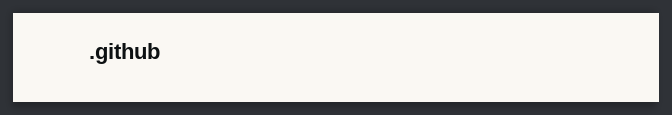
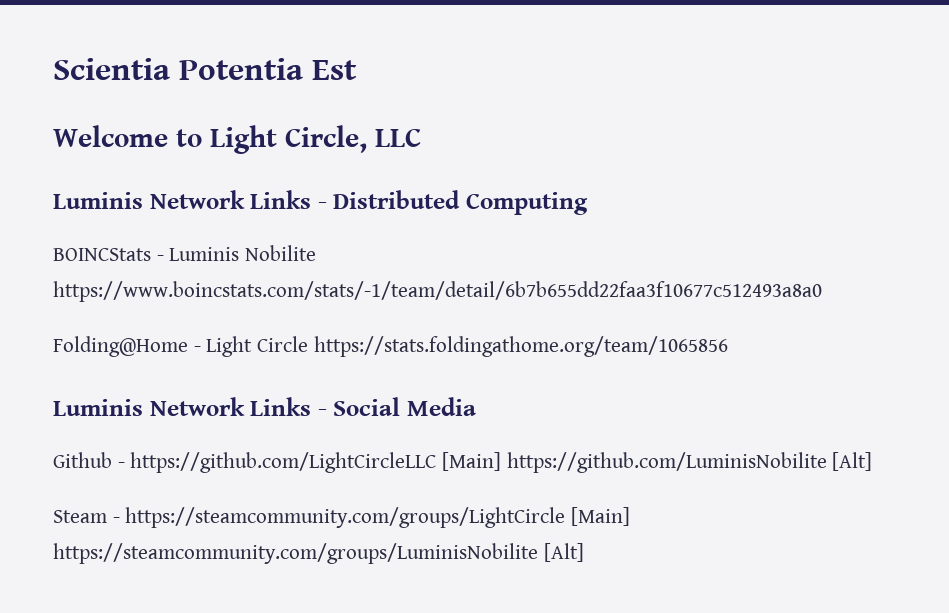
- .github
+ Scientia Potentia Est
+ Welcome to Light Circle, LLC
+ Luminis Network Links - Distributed Computing
+ BOINCStats - Luminis Nobilite https://www.boincstats.com/stats/-1/team/detail/6b7b655dd22faa3f10677c512493a8a0
+ Folding@Home - Light Circle https://stats.foldingathome.org/team/1065856
+ Luminis Network Links - Social Media
+ Github - https://github.com/LightCircleLLC [Main] https://github.com/LuminisNobilite [Alt]
+ Steam - https://steamcommunity.com/groups/LightCircle [Main] https://steamcommunity.com/groups/LuminisNobilite [Alt]

